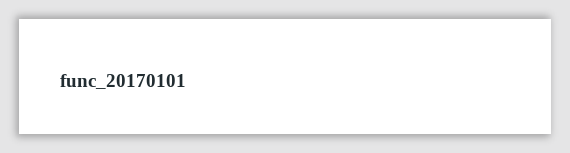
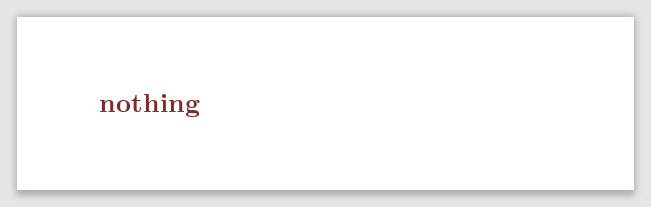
- func_20170101
+ nothing

